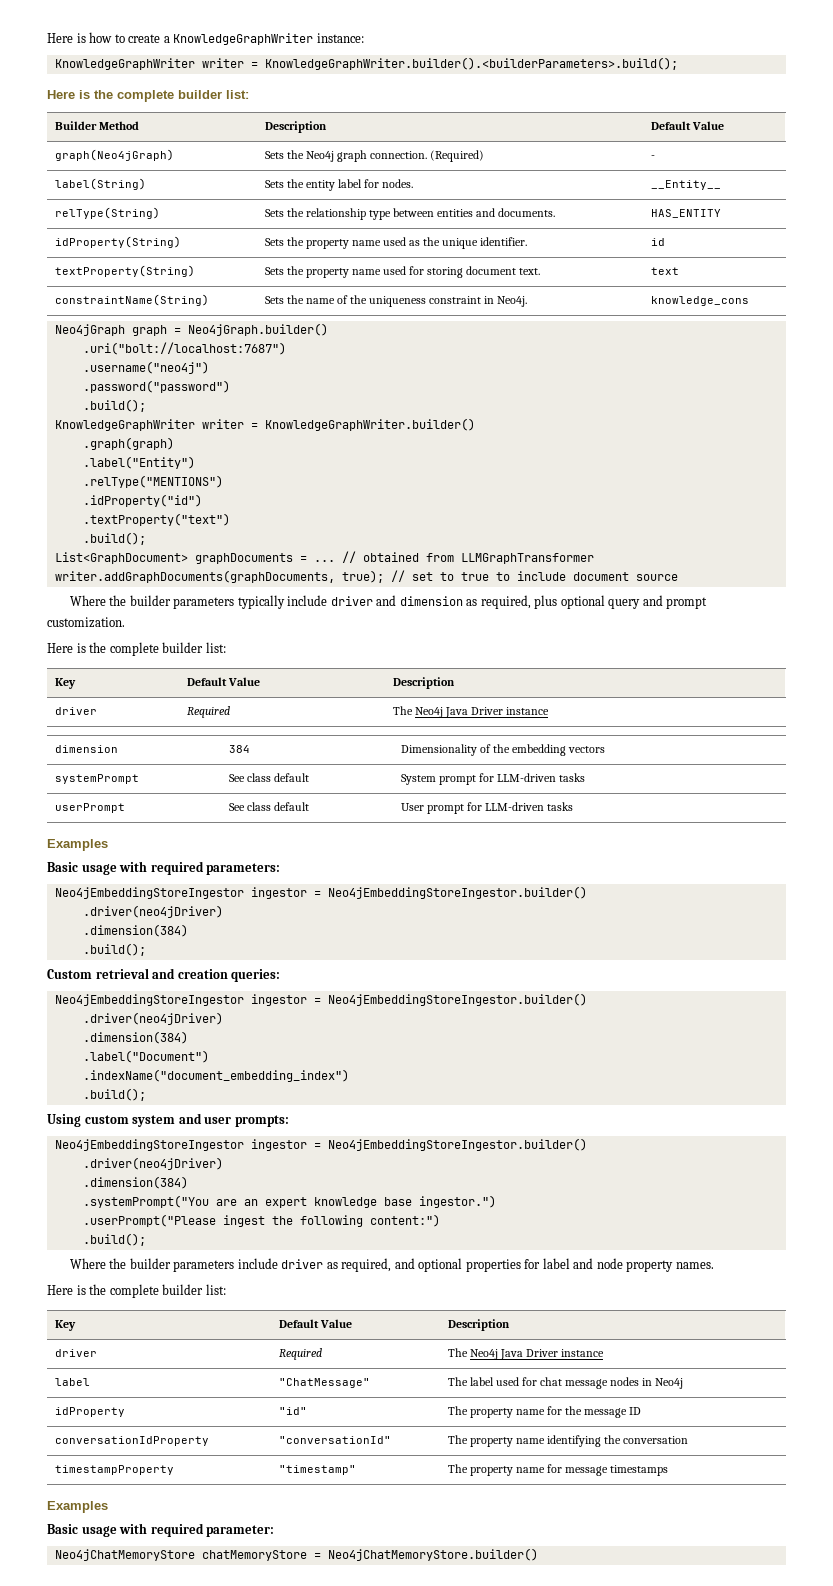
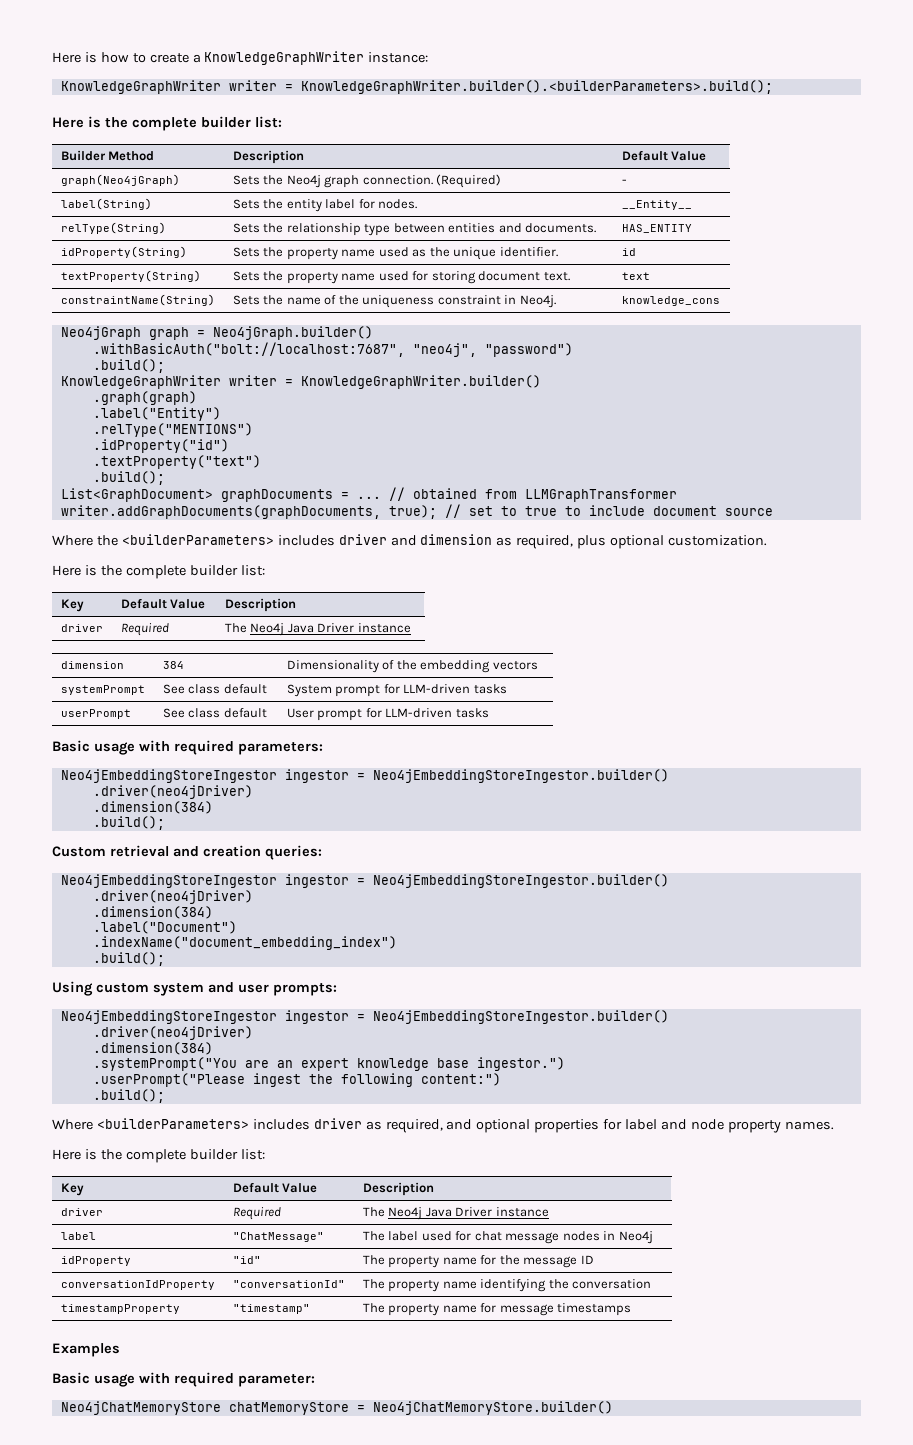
- .uri("bolt://localhost:7687")
- .username("neo4j")
- .password("password")
+ .withBasicAuth("bolt://localhost:7687", "neo4j", "password")
- Where the builder parameters typically include driver and dimension as required, plus optional query and prompt customization.
+ Where the <builderParameters> includes driver and dimension as required, plus optional customization.
  userPrompt | See class default | User prompt for LLM-driven tasks
- Examples
- Where the builder parameters include driver as required, and optional properties for label and node property names.
+ Where <builderParameters> includes driver as required, and optional properties for label and node property names.

